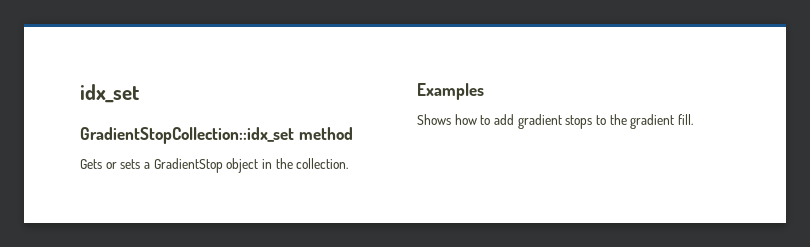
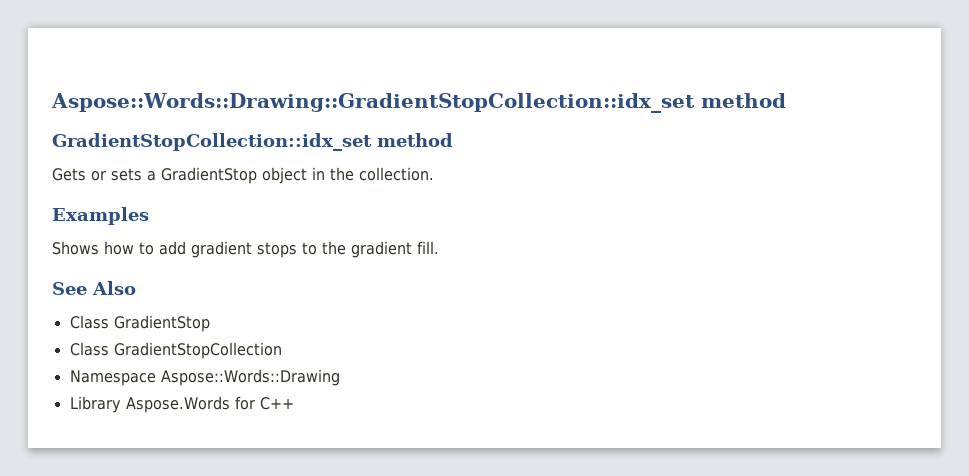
- idx_set
+ Aspose::Words::Drawing::GradientStopCollection::idx_set method
+ See Also
+ Class GradientStop
+ Class GradientStopCollection
+ Namespace Aspose::Words::Drawing
+ Library Aspose.Words for C++

